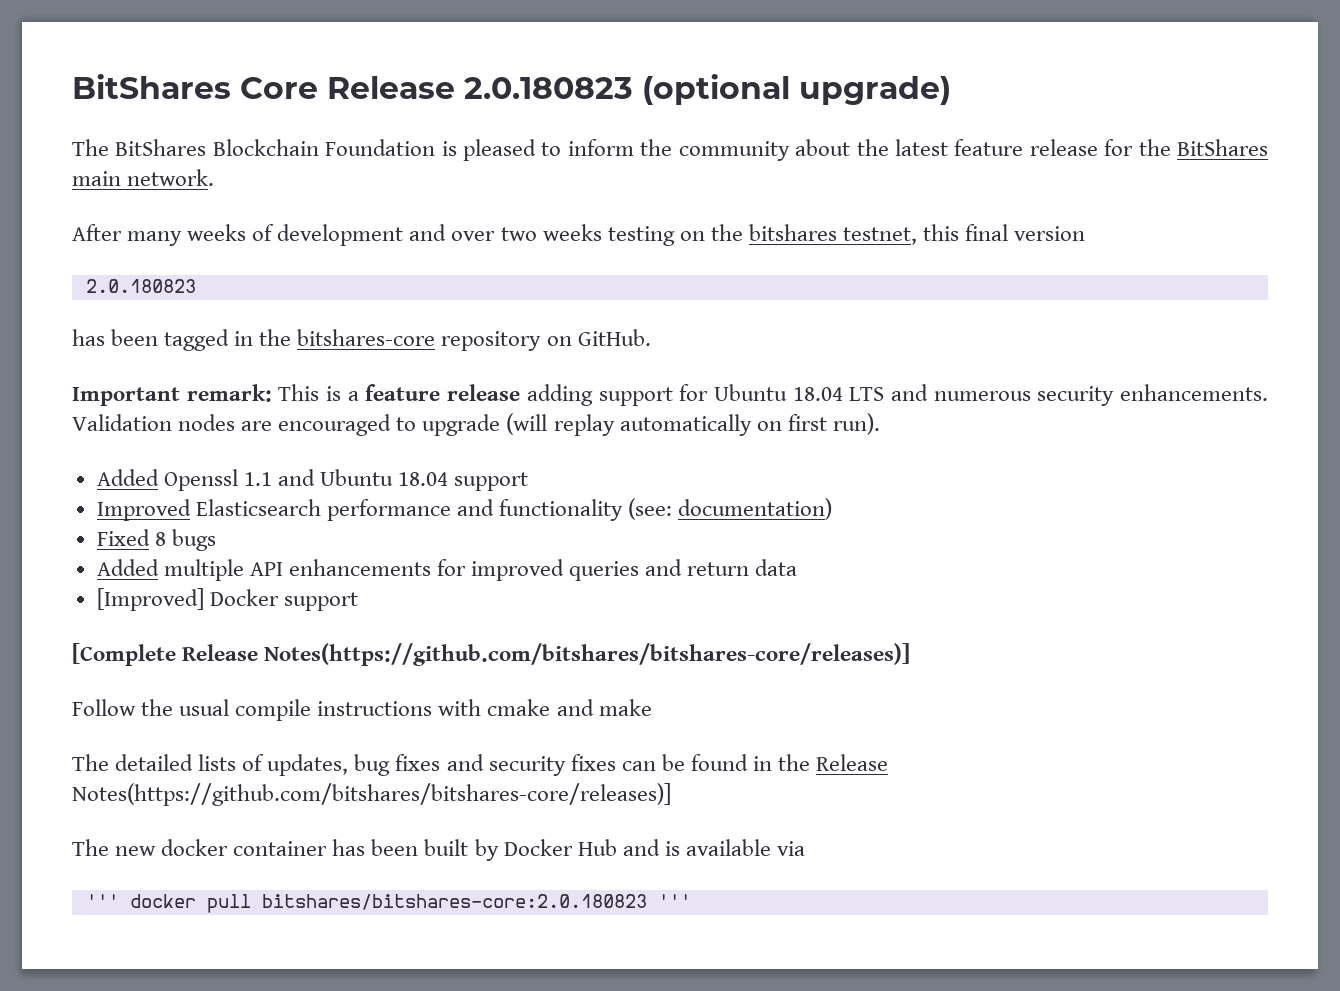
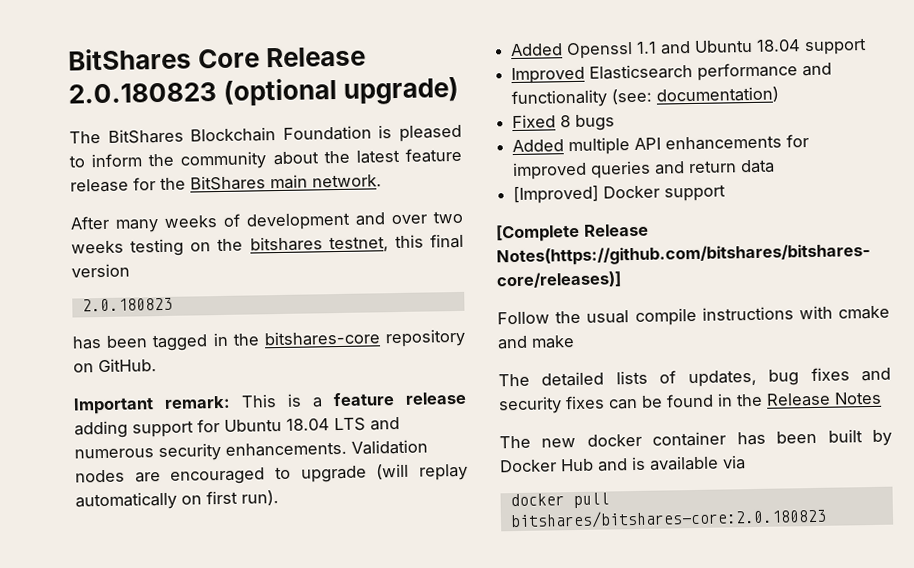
- The detailed lists of updates, bug fixes and security fixes can be found in the Release Notes(https://github.com/bitshares/bitshares-core/releases)]
+ The detailed lists of updates, bug fixes and security fixes can be found in the Release Notes
- ''' docker pull bitshares/bitshares-core:2.0.180823 '''
+ docker pull bitshares/bitshares-core:2.0.180823

